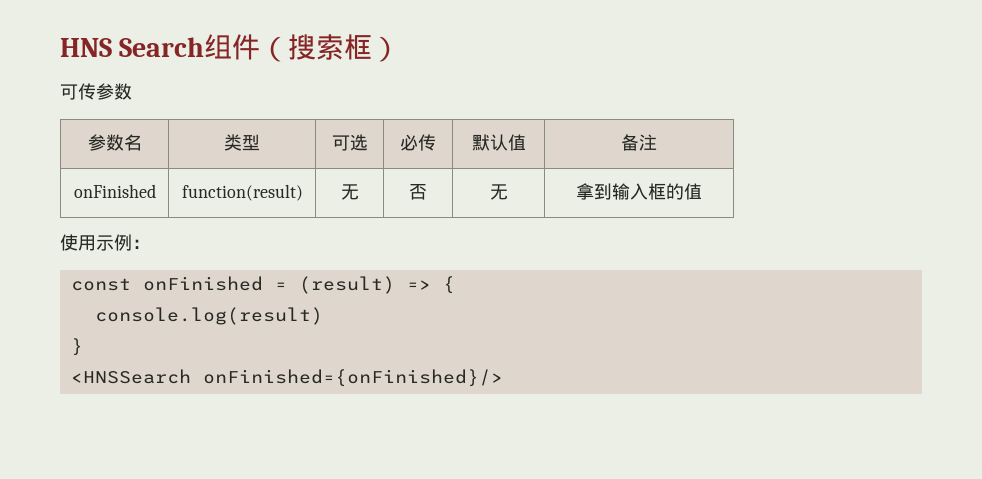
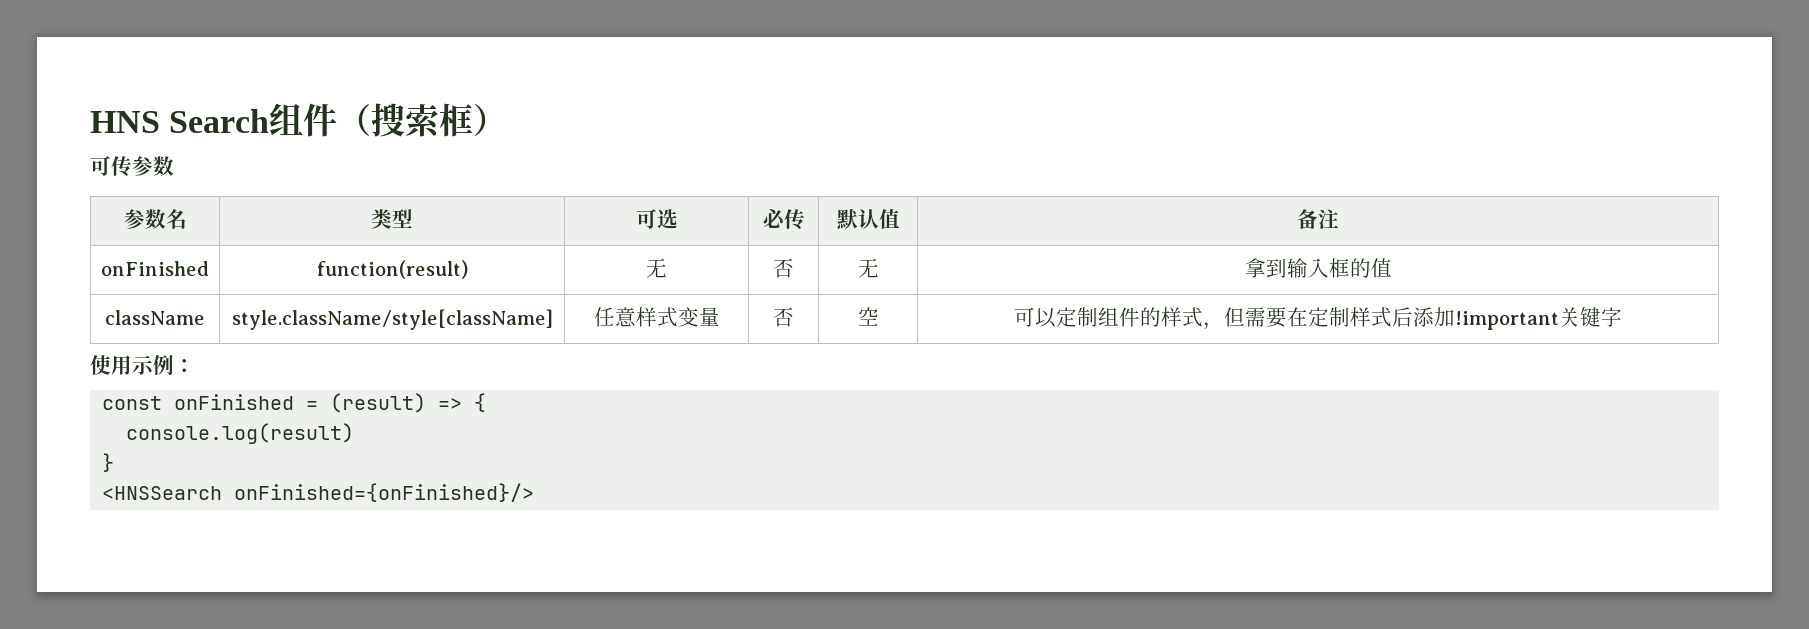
+ className | style.className/style[className] | 任意样式变量 | 否 | 空 | 可以定制组件的样式，但需要在定制样式后添加!important关键字

